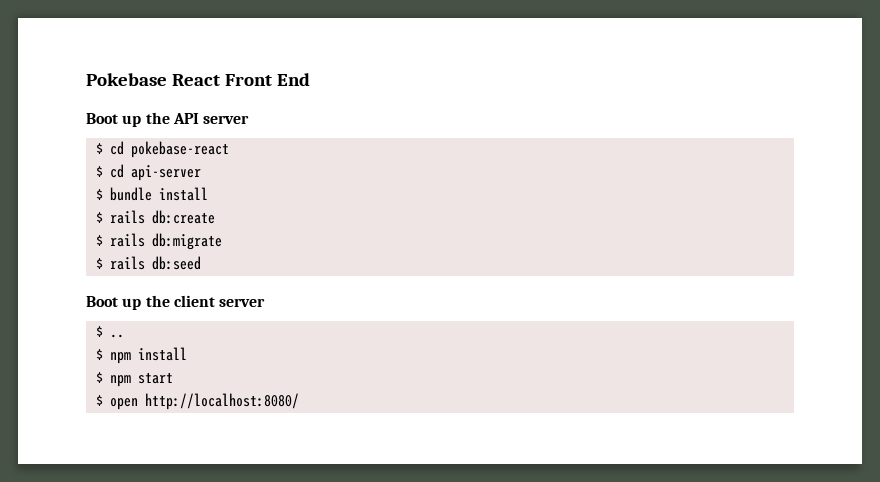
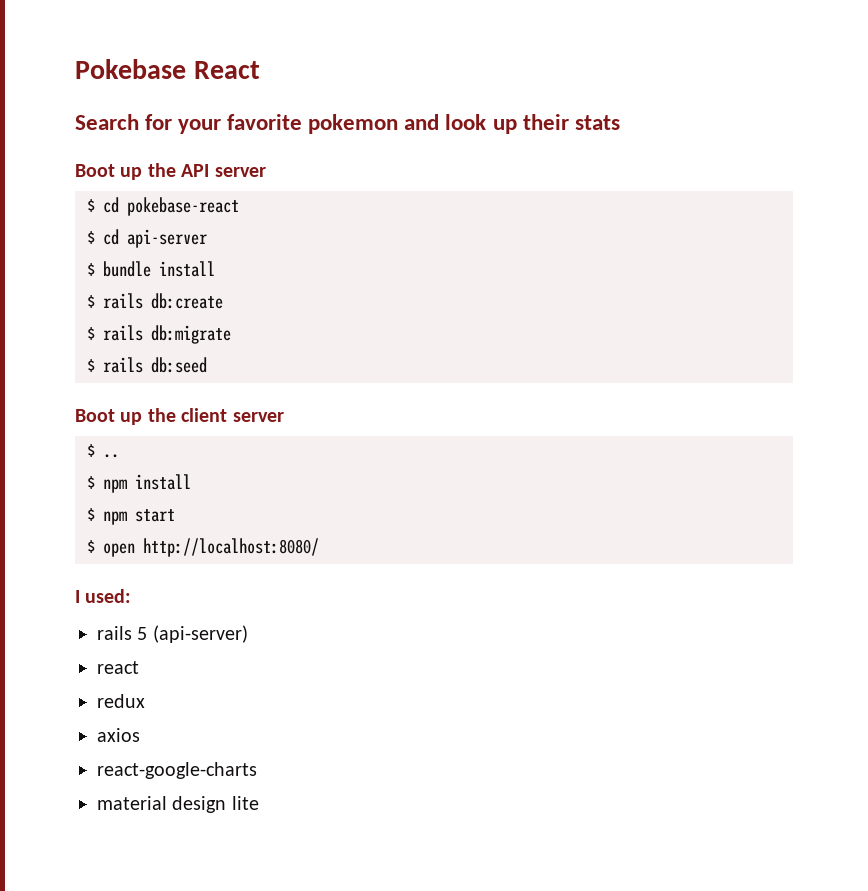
- Pokebase React Front End
+ Pokebase React
+ Search for your favorite pokemon and look up their stats
+ I used:
+ rails 5 (api-server)
+ react
+ redux
+ axios
+ react-google-charts
+ material design lite

